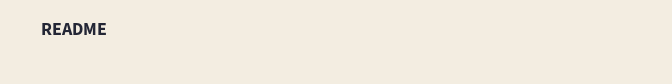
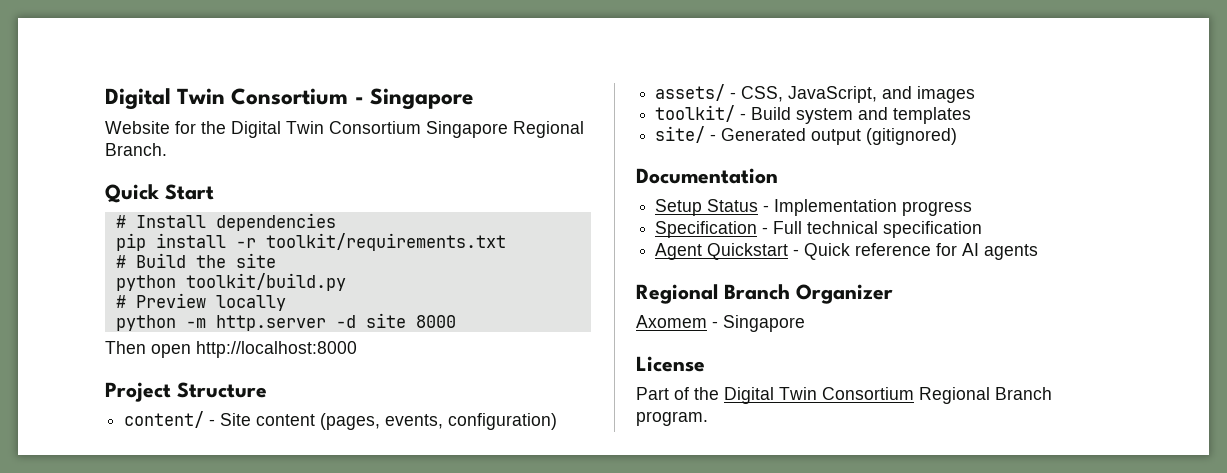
- README
+ Digital Twin Consortium - Singapore
+ Website for the Digital Twin Consortium Singapore Regional Branch.
+ Quick Start
+ # Install dependencies
+ pip install -r toolkit/requirements.txt
+ # Build the site
+ python toolkit/build.py
+ # Preview locally
+ python -m http.server -d site 8000
+ Then open http://localhost:8000
+ Project Structure
+ content/ - Site content (pages, events, configuration)
+ assets/ - CSS, JavaScript, and images
+ toolkit/ - Build system and templates
+ site/ - Generated output (gitignored)
+ Documentation
+ Setup Status - Implementation progress
+ Specification - Full technical specification
+ Agent Quickstart - Quick reference for AI agents
+ Regional Branch Organizer
+ Axomem - Singapore
+ License
+ Part of the Digital Twin Consortium Regional Branch program.

